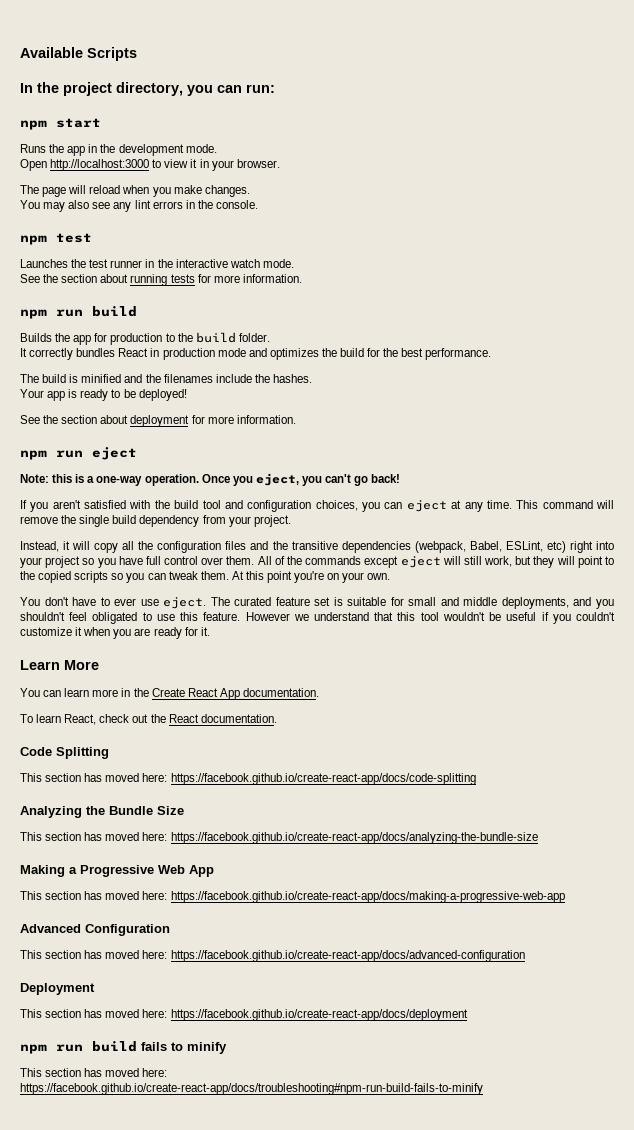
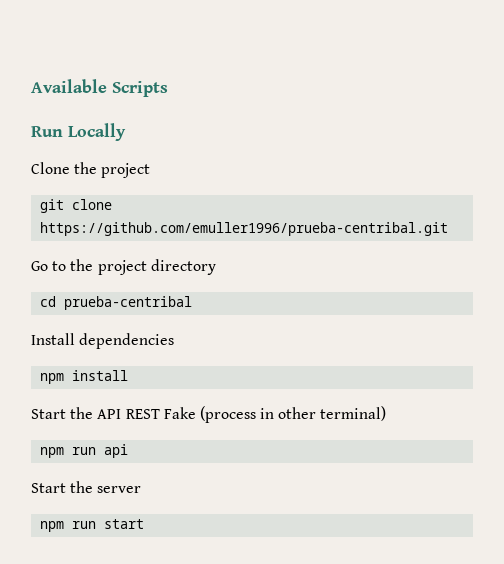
- In the project directory, you can run:
- npm start
- Runs the app in the development mode.
- Open http://localhost:3000 to view it in your browser.
- The page will reload when you make changes.
- You may also see any lint errors in the console.
- npm test
- Launches the test runner in the interactive watch mode.
- See the section about running tests for more information.
- npm run build
- Builds the app for production to the build folder.
- It correctly bundles React in production mode and optimizes the build for the best performance.
- The build is minified and the filenames include the hashes.
- Your app is ready to be deployed!
- See the section about deployment for more information.
- npm run eject
- Note: this is a one-way operation. Once you eject, you can't go back!
- If you aren't satisfied with the build tool and configuration choices, you can eject at any time. This command will remove the single build dependency from your project.
- Instead, it will copy all the configuration files and the transitive dependencies (webpack, Babel, ESLint, etc) right into your project so you have full control over them. All of the commands except eject will still work, but they will point to the copied scripts so you can tweak them. At this point you're on your own.
- You don't have to ever use eject. The curated feature set is suitable for small and middle deployments, and you shouldn't feel obligated to use this feature. However we understand that this tool wouldn't be useful if you couldn't customize it when you are ready for it.
- Learn More
- You can learn more in the Create React App documentation.
- To learn React, check out the React documentation.
- Code Splitting
- This section has moved here: https://facebook.github.io/create-react-app/docs/code-splitting
- Analyzing the Bundle Size
- This section has moved here: https://facebook.github.io/create-react-app/docs/analyzing-the-bundle-size
- Making a Progressive Web App
- This section has moved here: https://facebook.github.io/create-react-app/docs/making-a-progressive-web-app
- Advanced Configuration
- This section has moved here: https://facebook.github.io/create-react-app/docs/advanced-configuration
- Deployment
- This section has moved here: https://facebook.github.io/create-react-app/docs/deployment
- npm run build fails to minify
- This section has moved here: https://facebook.github.io/create-react-app/docs/troubleshooting#npm-run-build-fails-to-minify
+ Run Locally
+ Clone the project
+ git clone https://github.com/emuller1996/prueba-centribal.git
+ Go to the project directory
+ cd prueba-centribal
+ Install dependencies
+ npm install
+ Start the API REST Fake (process in other terminal)
+ npm run api
+ Start the server
+ npm run start

